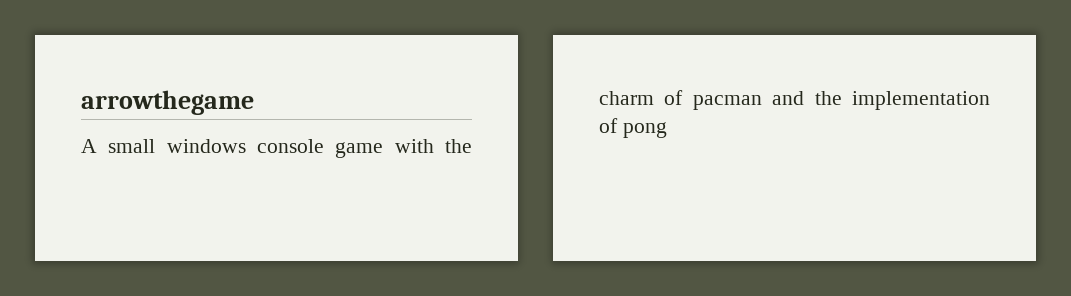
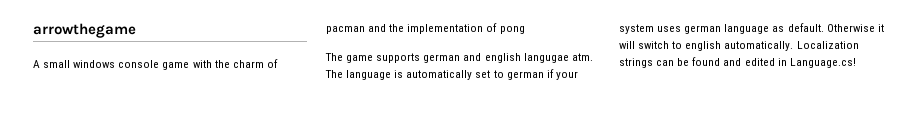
+ The game supports german and english langugae atm. The language is automatically set to german if your system uses german language as default. Otherwise it will switch to english automatically. Localization strings can be found and edited in Language.cs!

